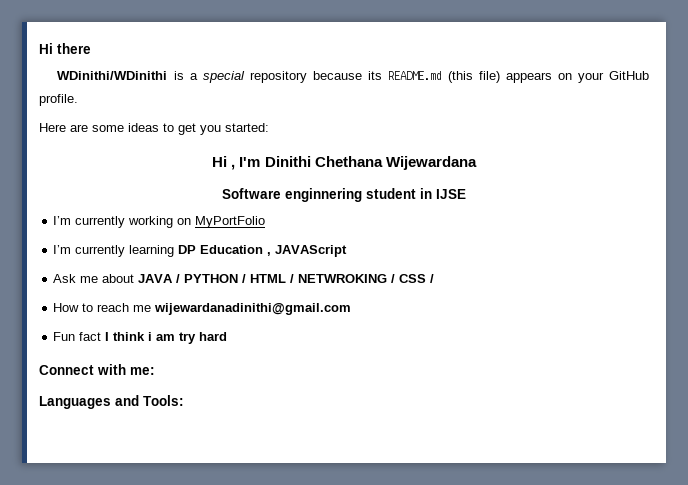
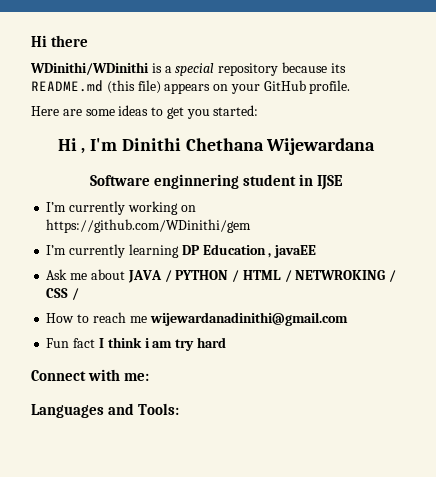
- I’m currently working on MyPortFolio
+ I’m currently working on https://github.com/WDinithi/gem
- I’m currently learning DP Education , JAVAScript
+ I’m currently learning DP Education , javaEE

